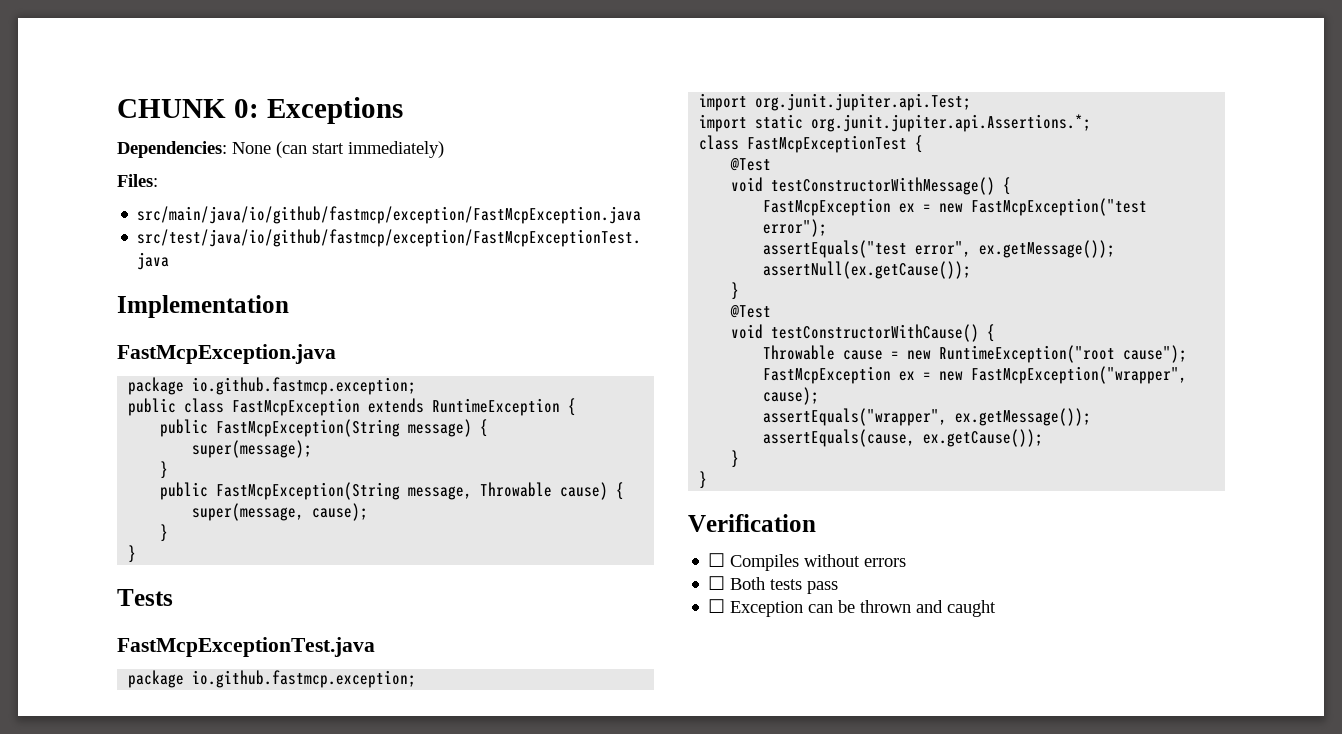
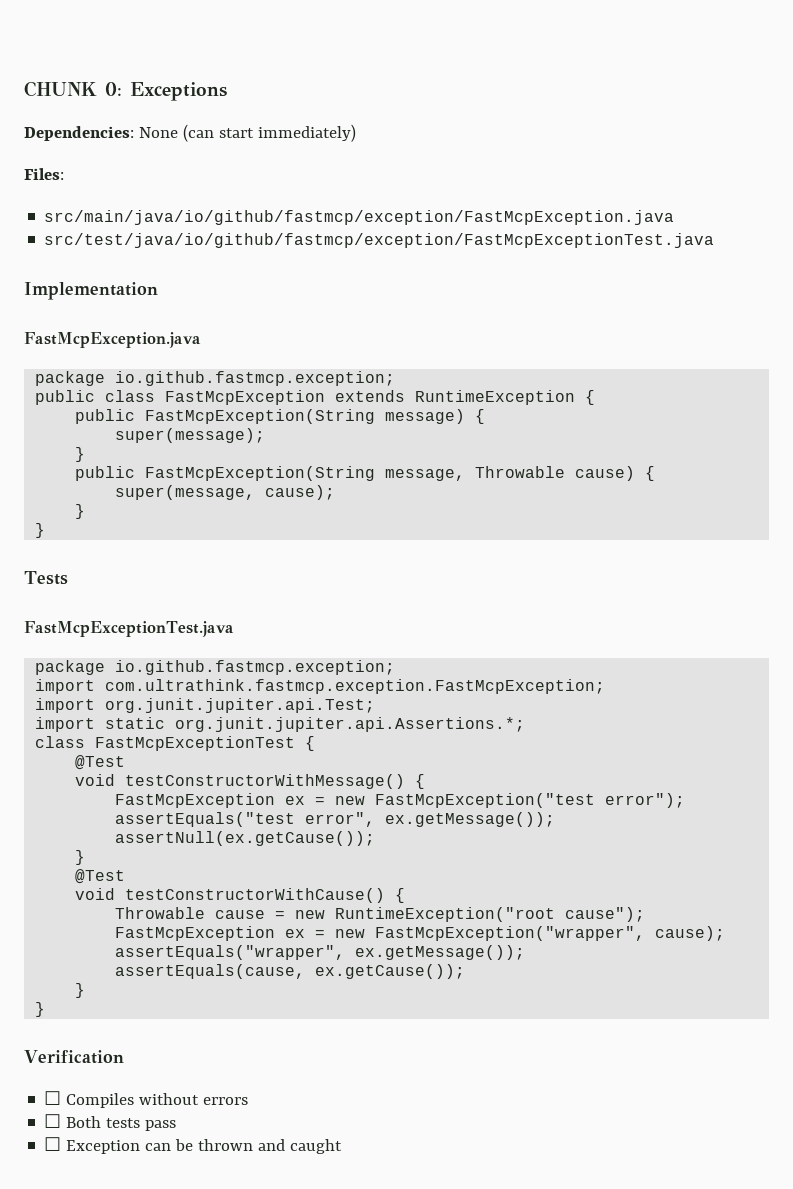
+ import com.ultrathink.fastmcp.exception.FastMcpException;

